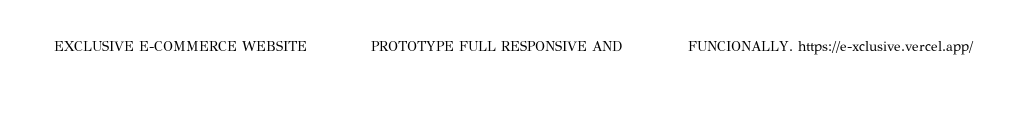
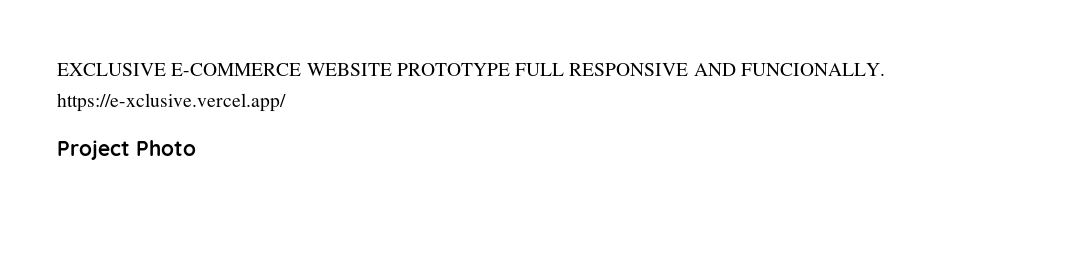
+ Project Photo

